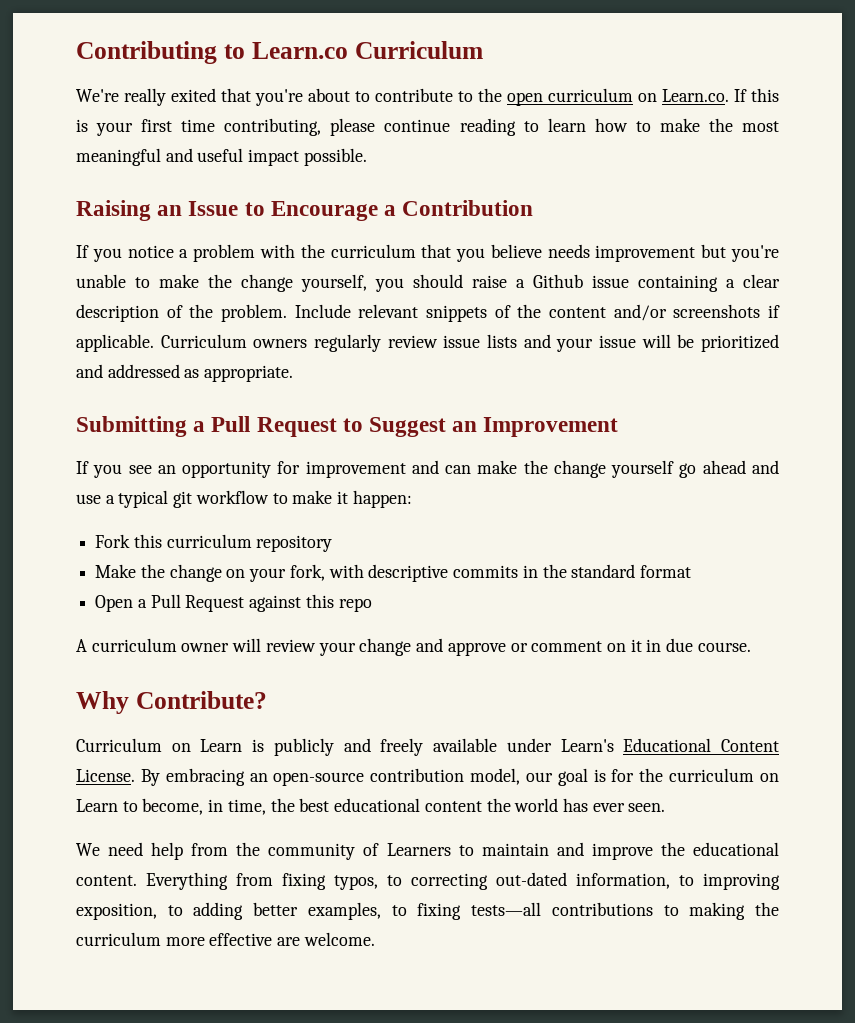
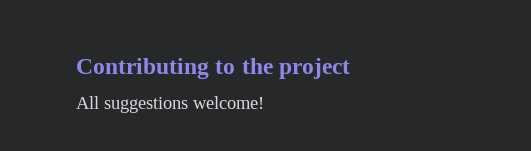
- Contributing to Learn.co Curriculum
- We're really exited that you're about to contribute to the open curriculum on Learn.co. If this is your first time contributing, please continue reading to learn how to make the most meaningful and useful impact possible.
- Raising an Issue to Encourage a Contribution
- If you notice a problem with the curriculum that you believe needs improvement but you're unable to make the change yourself, you should raise a Github issue containing a clear description of the problem. Include relevant snippets of the content and/or screenshots if applicable. Curriculum owners regularly review issue lists and your issue will be prioritized and addressed as appropriate.
- Submitting a Pull Request to Suggest an Improvement
- If you see an opportunity for improvement and can make the change yourself go ahead and use a typical git workflow to make it happen:
- Fork this curriculum repository
- Make the change on your fork, with descriptive commits in the standard format
- Open a Pull Request against this repo
- A curriculum owner will review your change and approve or comment on it in due course.
- Why Contribute?
- Curriculum on Learn is publicly and freely available under Learn's Educational Content License. By embracing an open-source contribution model, our goal is for the curriculum on Learn to become, in time, the best educational content the world has ever seen.
- We need help from the community of Learners to maintain and improve the educational content. Everything from fixing typos, to correcting out-dated information, to improving exposition, to adding better examples, to fixing tests—all contributions to making the curriculum more effective are welcome.
+ Contributing to the project
+ All suggestions welcome!

